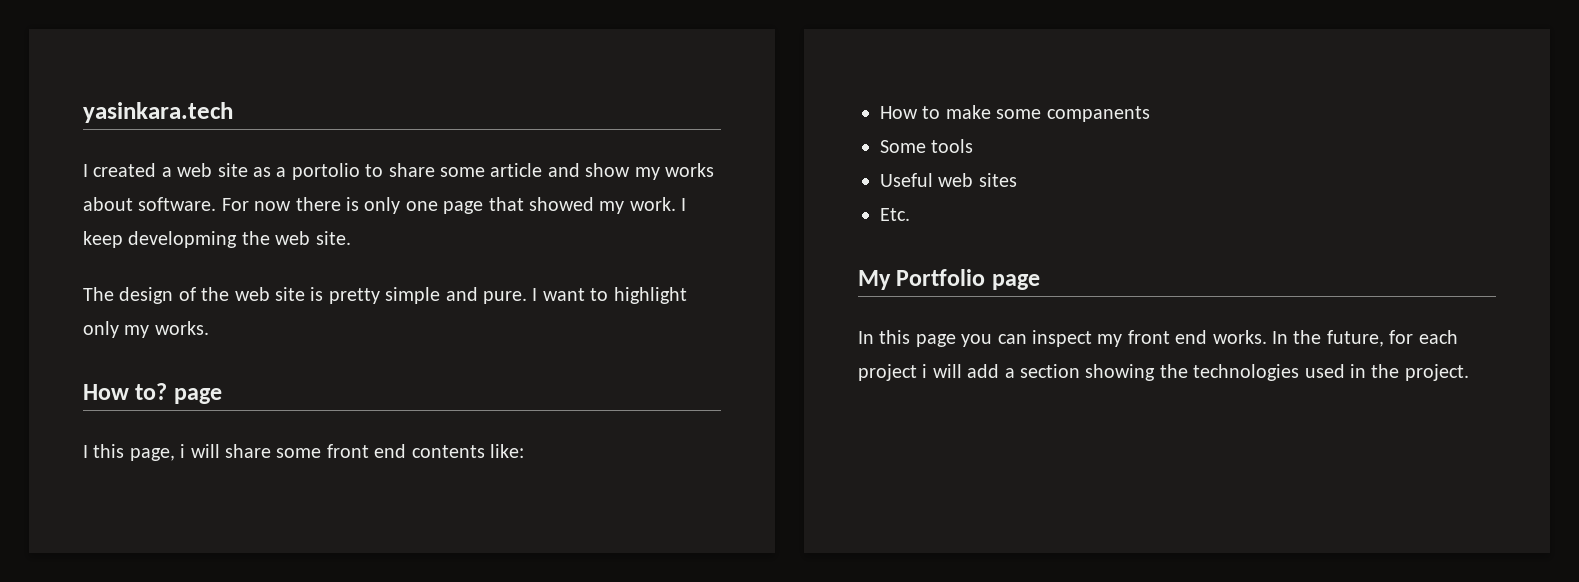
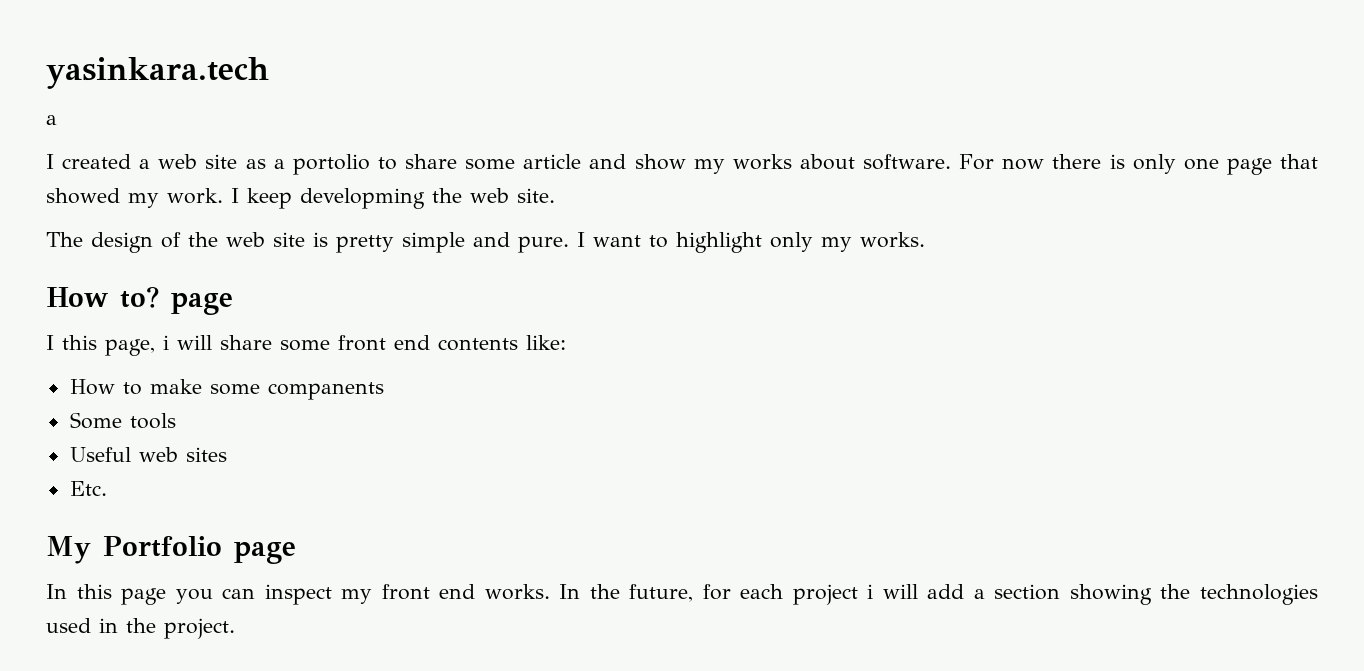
  yasinkara.tech
+ a

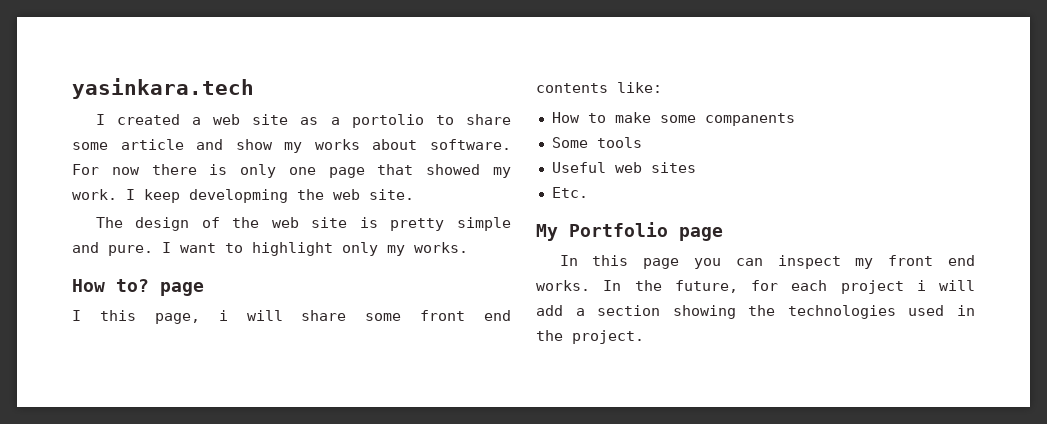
  yasinkara.tech
- a

